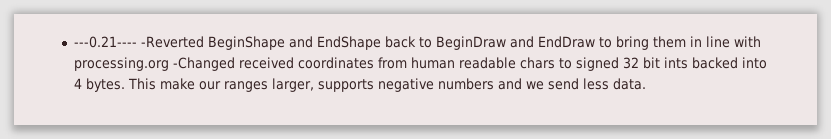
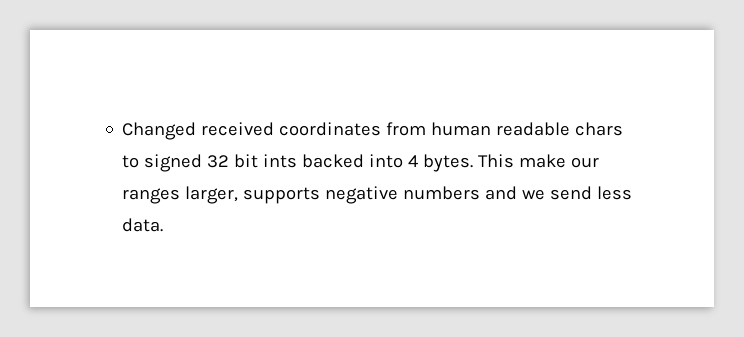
- ---0.21---- -Reverted BeginShape and EndShape back to BeginDraw and EndDraw to bring them in line with processing.org -Changed received coordinates from human readable chars to signed 32 bit ints backed into 4 bytes.
+ Changed received coordinates from human readable chars to signed 32 bit ints backed into 4 bytes.

